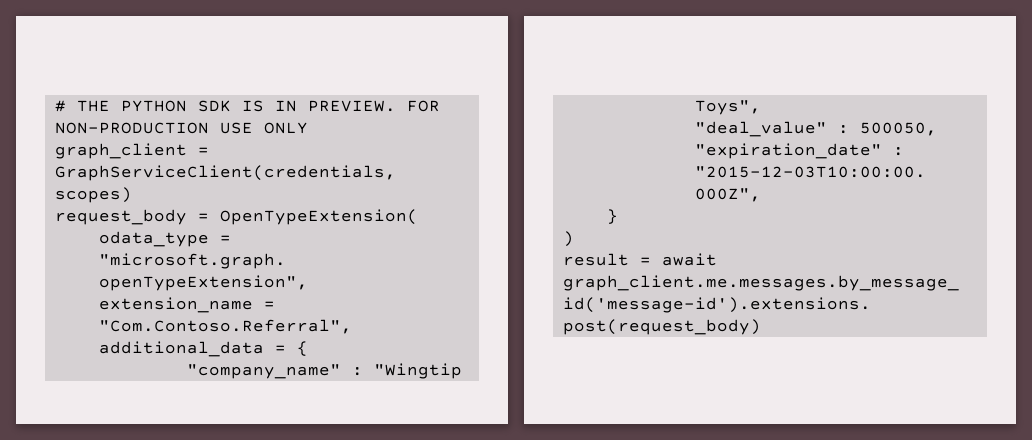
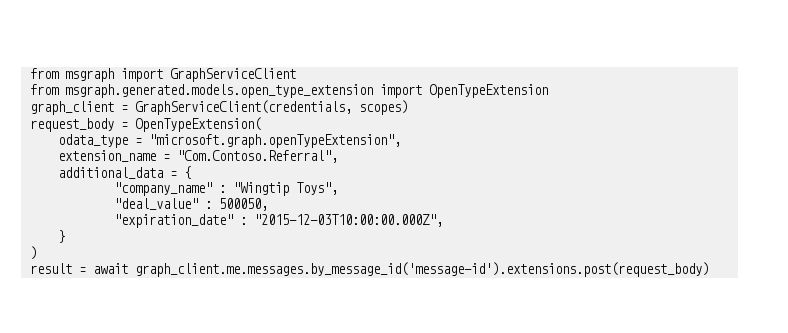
- # THE PYTHON SDK IS IN PREVIEW. FOR NON-PRODUCTION USE ONLY
+ from msgraph import GraphServiceClient
+ from msgraph.generated.models.open_type_extension import OpenTypeExtension

